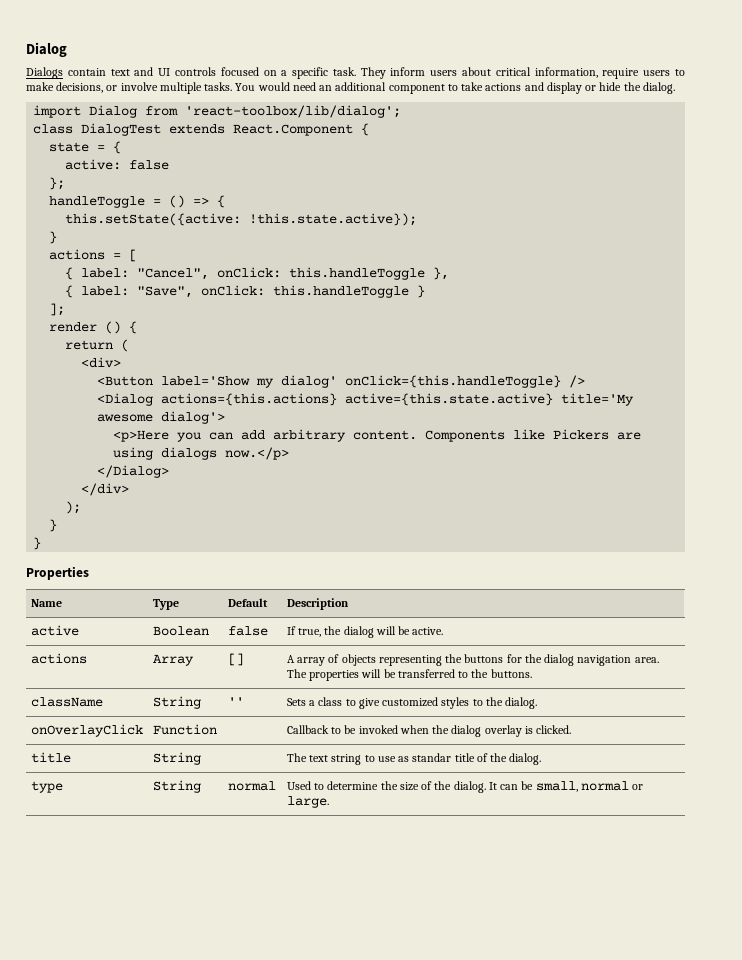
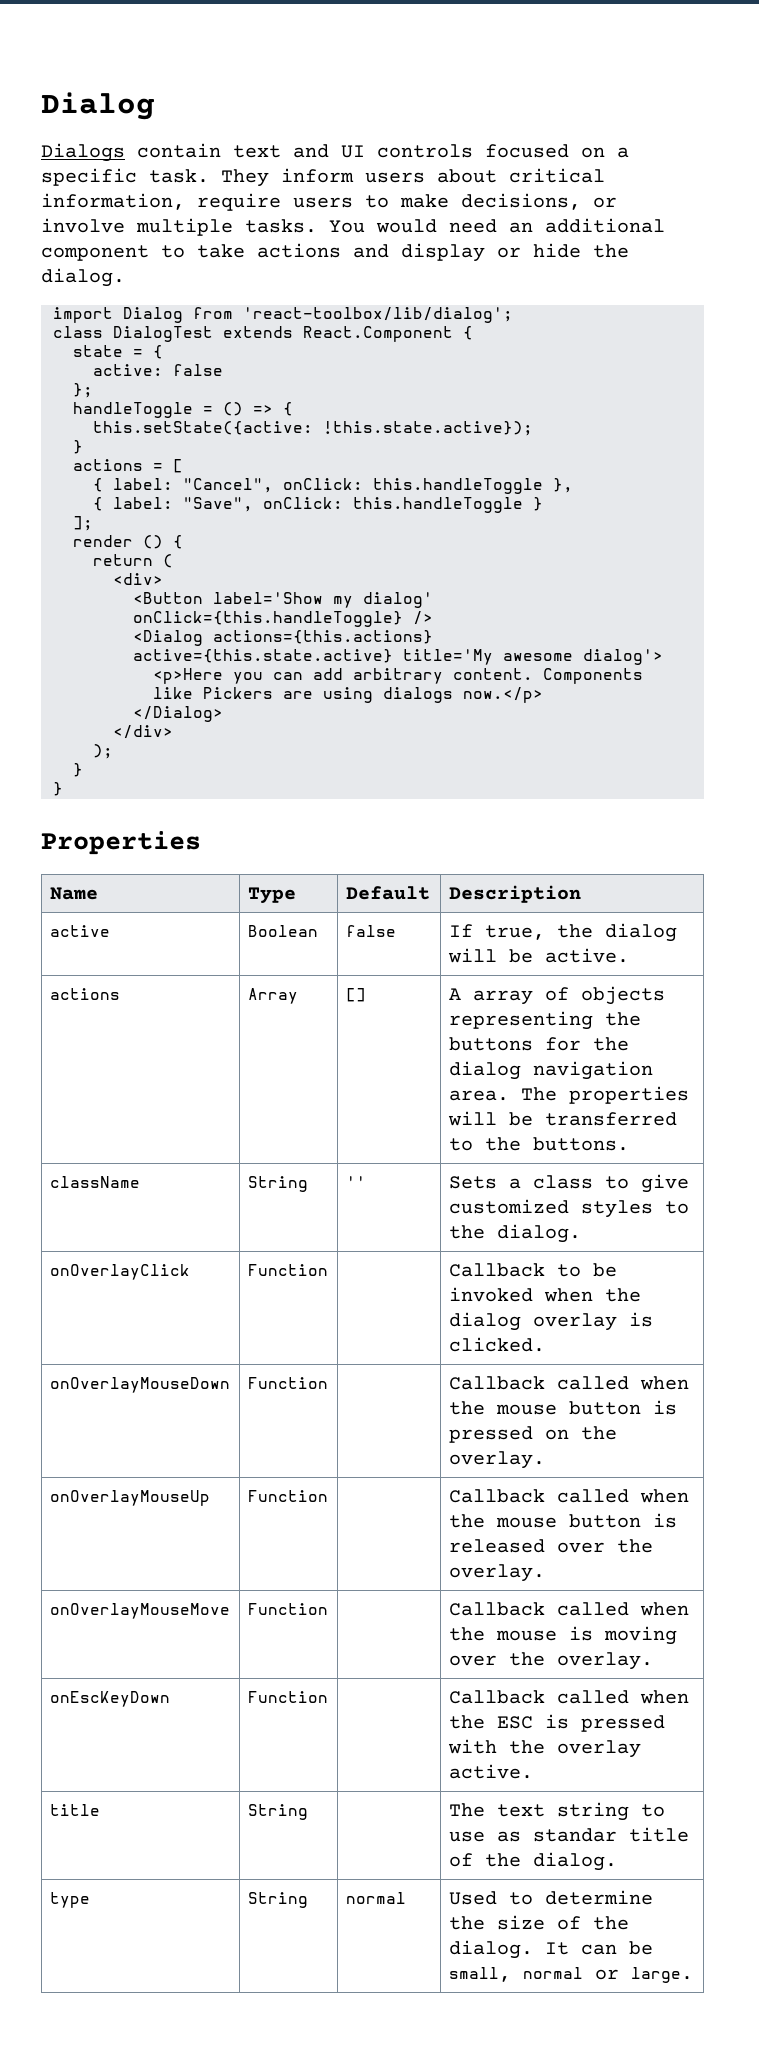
+ onOverlayMouseDown | Function | | Callback called when the mouse button is pressed on the overlay.
+ onOverlayMouseUp | Function | | Callback called when the mouse button is released over the overlay.
+ onOverlayMouseMove | Function | | Callback called when the mouse is moving over the overlay.
+ onEscKeyDown | Function | | Callback called when the ESC is pressed with the overlay active.

